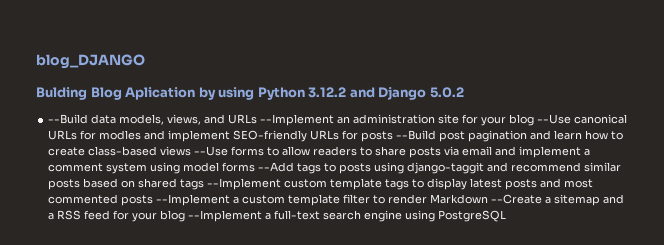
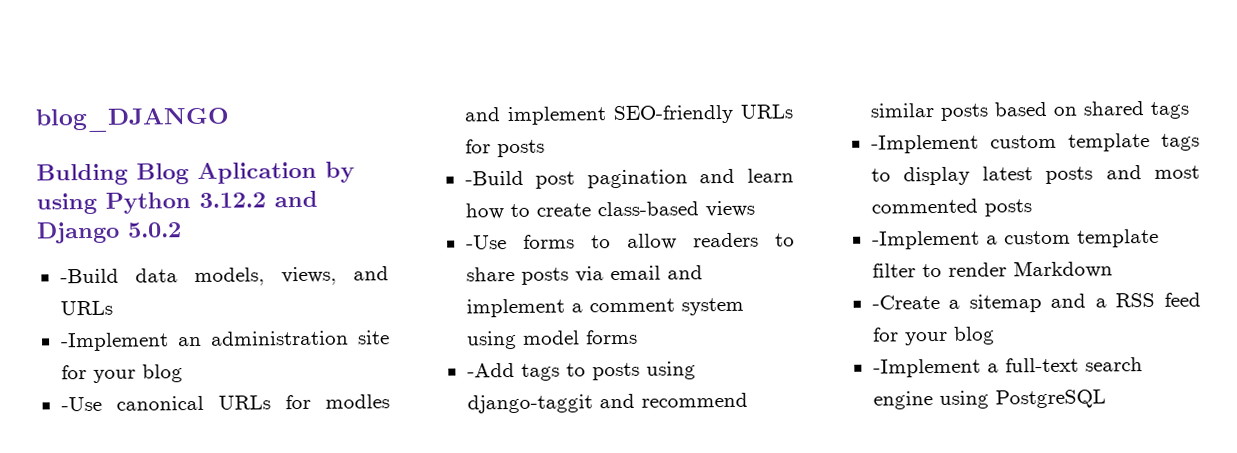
- --Build data models, views, and URLs --Implement an administration site for your blog --Use canonical URLs for modles and implement SEO-friendly URLs for posts --Build post pagination and learn how to create class-based views --Use forms to allow readers to share posts via email and implement a comment system using model forms --Add tags to posts using django-taggit and recommend similar posts based on shared tags --Implement custom template tags to display latest posts and most commented posts --Implement a custom template filter to render Markdown --Create a sitemap and a RSS feed for your blog --Implement a full-text search engine using PostgreSQL
+ -Build data models, views, and URLs
+ -Implement an administration site for your blog
+ -Use canonical URLs for modles and implement SEO-friendly URLs for posts
+ -Build post pagination and learn how to create class-based views
+ -Use forms to allow readers to share posts via email and implement a comment system using model forms
+ -Add tags to posts using django-taggit and recommend similar posts based on shared tags
+ -Implement custom template tags to display latest posts and most commented posts
+ -Implement a custom template filter to render Markdown
+ -Create a sitemap and a RSS feed for your blog
+ -Implement a full-text search engine using PostgreSQL

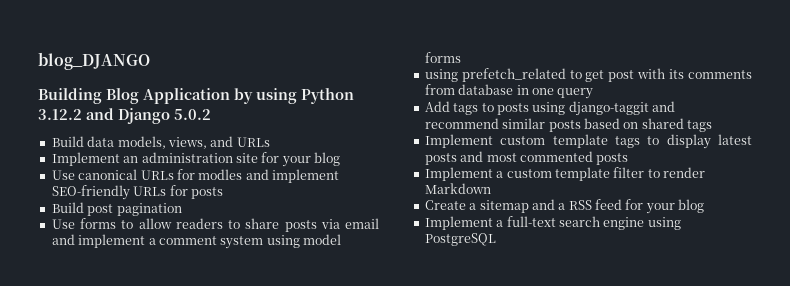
- Bulding Blog Aplication by using Python 3.12.2 and Django 5.0.2
+ Building Blog Application by using Python 3.12.2 and Django 5.0.2
- -Build data models, views, and URLs
+ Build data models, views, and URLs
- -Implement an administration site for your blog
+ Implement an administration site for your blog
- -Use canonical URLs for modles and implement SEO-friendly URLs for posts
+ Use canonical URLs for modles and implement SEO-friendly URLs for posts
- -Build post pagination and learn how to create class-based views
- -Use forms to allow readers to share posts via email and implement a comment system using model forms
+ Build post pagination
+ Use forms to allow readers to share posts via email and implement a comment system using model forms
- -Add tags to posts using django-taggit and recommend similar posts based on shared tags
+ using prefetch_related to get post with its comments from database in one query
+ Add tags to posts using django-taggit and recommend similar posts based on shared tags
- -Implement custom template tags to display latest posts and most commented posts
+ Implement custom template tags to display latest posts and most commented posts
- -Implement a custom template filter to render Markdown
+ Implement a custom template filter to render Markdown
- -Create a sitemap and a RSS feed for your blog
+ Create a sitemap and a RSS feed for your blog
- -Implement a full-text search engine using PostgreSQL
+ Implement a full-text search engine using PostgreSQL

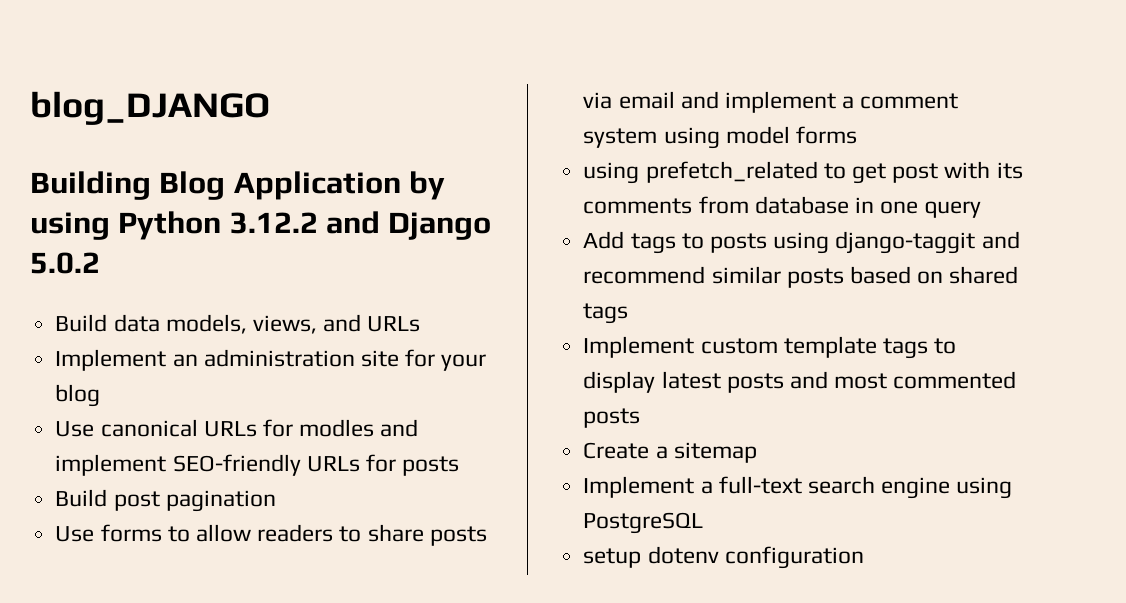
- Implement a custom template filter to render Markdown
- Create a sitemap and a RSS feed for your blog
+ Create a sitemap
+ setup dotenv configuration

